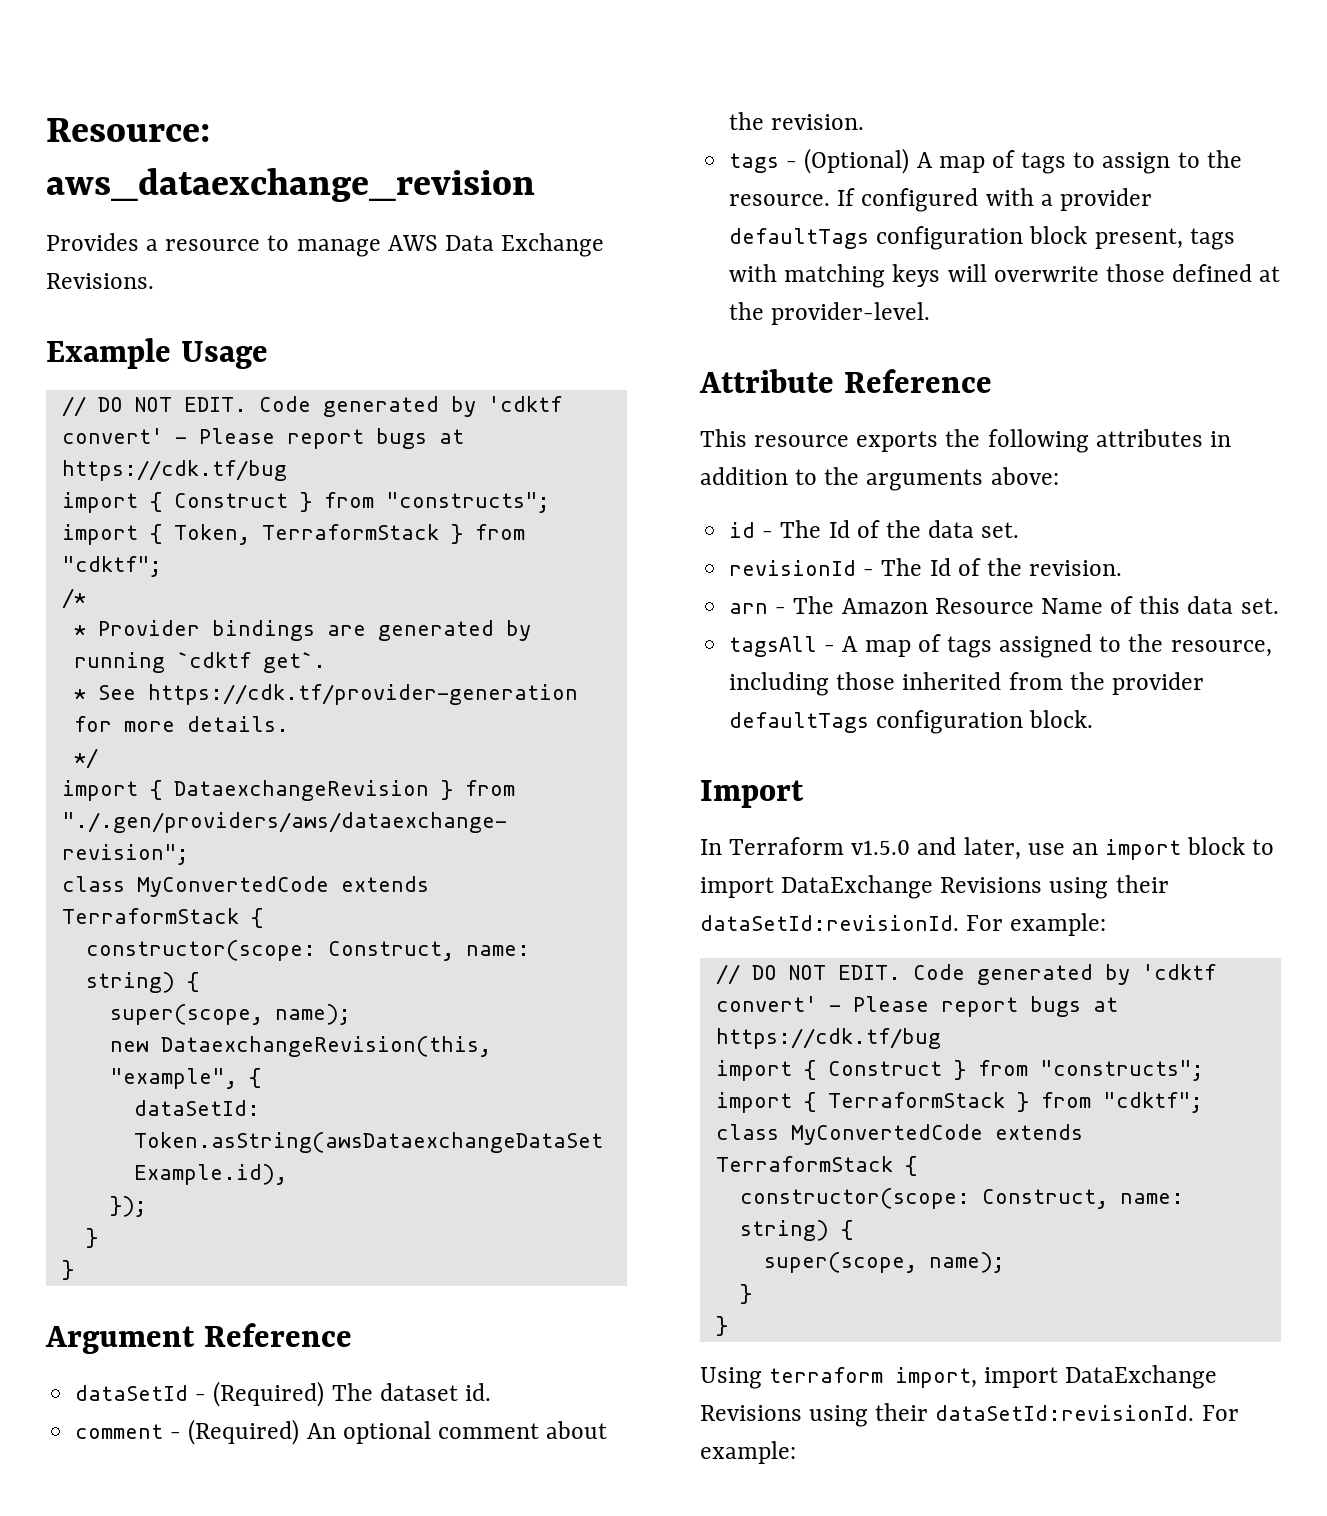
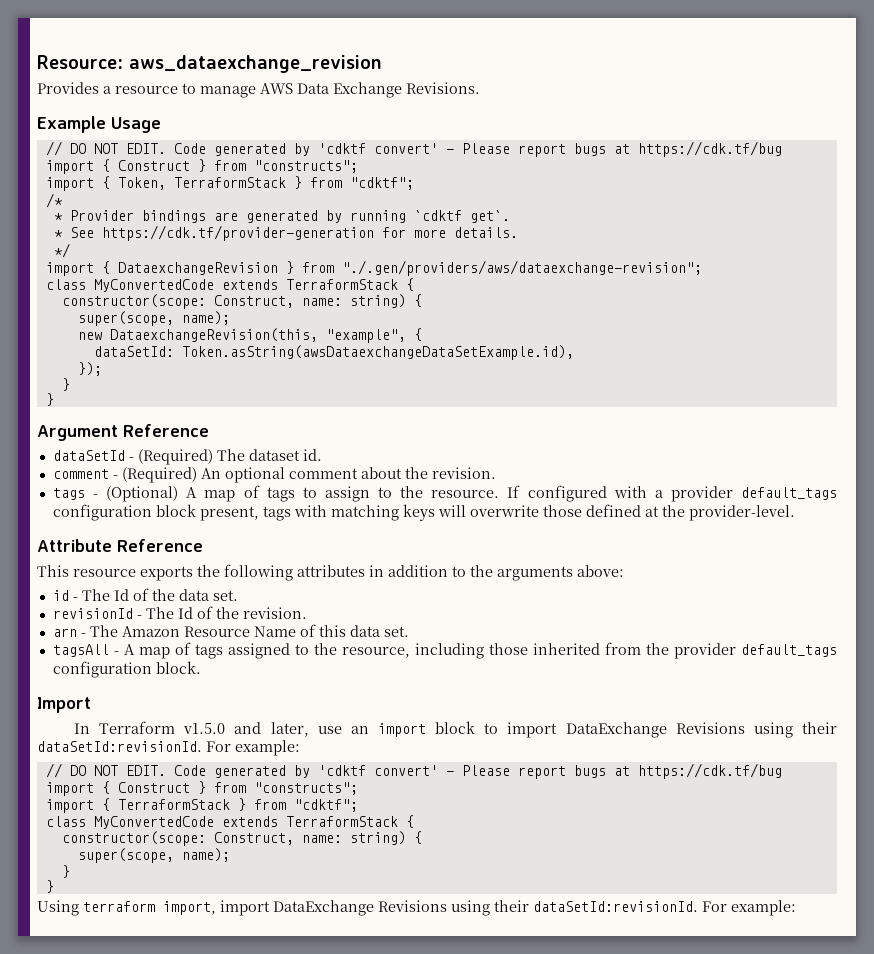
- If configured with a provider defaultTags configuration block present, tags with matching keys will overwrite those defined at the provider-level.
+ If configured with a provider default_tags configuration block present, tags with matching keys will overwrite those defined at the provider-level.
- tagsAll - A map of tags assigned to the resource, including those inherited from the provider defaultTags configuration block.
+ tagsAll - A map of tags assigned to the resource, including those inherited from the provider default_tags configuration block.

